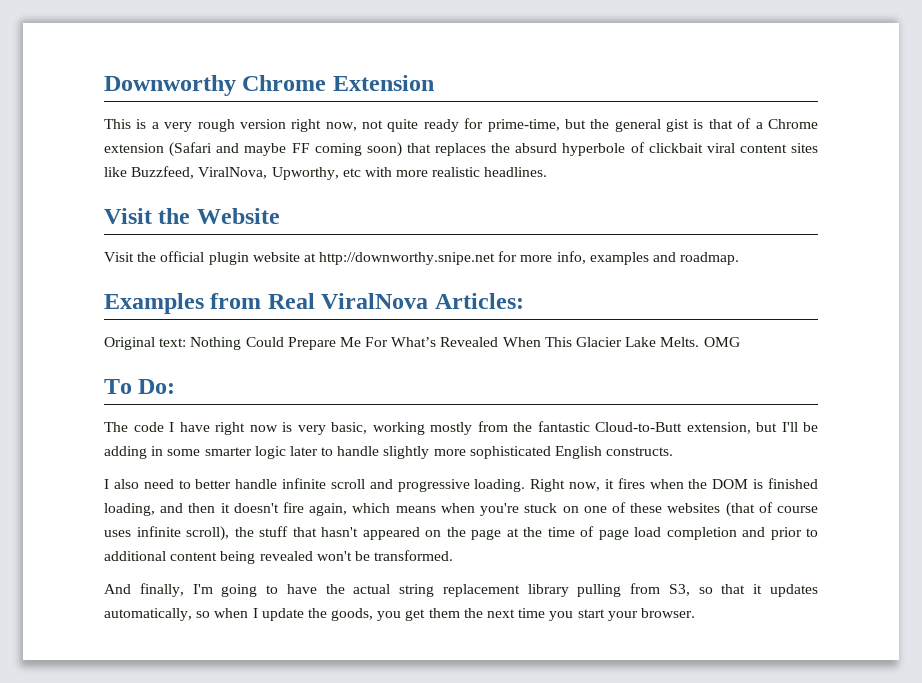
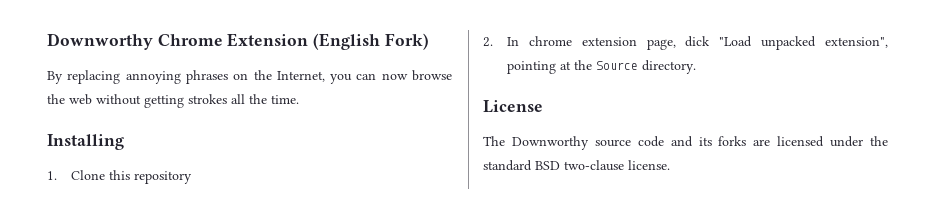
- Downworthy Chrome Extension
- This is a very rough version right now, not quite ready for prime-time, but the general gist is that of a Chrome extension (Safari and maybe FF coming soon) that replaces the absurd hyperbole of clickbait viral content sites like Buzzfeed, ViralNova, Upworthy, etc with more realistic headlines.
- Visit the Website
- Visit the official plugin website at http://downworthy.snipe.net for more info, examples and roadmap.
- Examples from Real ViralNova Articles:
- Original text: Nothing Could Prepare Me For What’s Revealed When This Glacier Lake Melts. OMG
- To Do:
- The code I have right now is very basic, working mostly from the fantastic Cloud-to-Butt extension, but I'll be adding in some smarter logic later to handle slightly more sophisticated English constructs.
- I also need to better handle infinite scroll and progressive loading. Right now, it fires when the DOM is finished loading, and then it doesn't fire again, which means when you're stuck on one of these websites (that of course uses infinite scroll), the stuff that hasn't appeared on the page at the time of page load completion and prior to additional content being revealed won't be transformed.
- And finally, I'm going to have the actual string replacement library pulling from S3, so that it updates automatically, so when I update the goods, you get them the next time you start your browser.
+ Downworthy Chrome Extension (English Fork)
+ By replacing annoying phrases on the Internet, you can now browse the web without getting strokes all the time.
+ Installing
+ 1. Clone this repository
+ 2. In chrome extension page, dick "Load unpacked extension", pointing at the Source directory.
+ License
+ The Downworthy source code and its forks are licensed under the standard BSD two-clause license.

